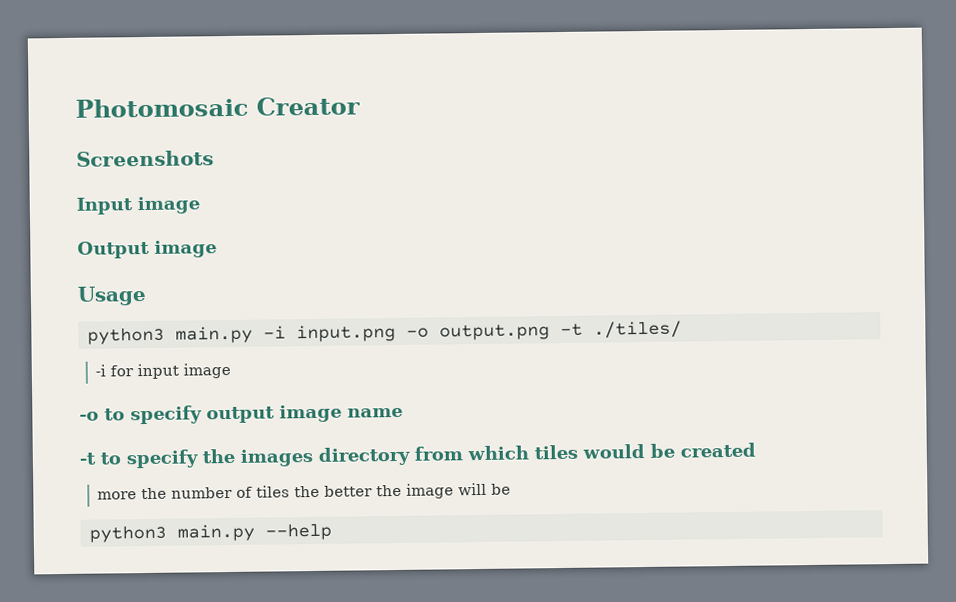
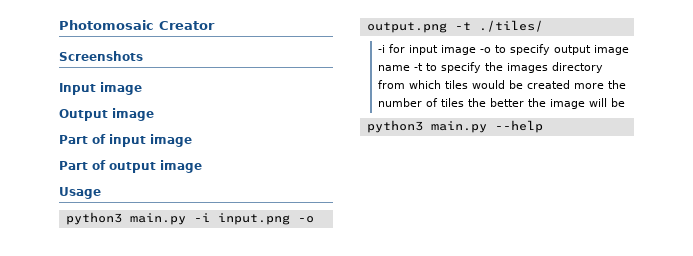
+ Part of input image
+ Part of output image
- -i for input image
- -o to specify output image name
- -t to specify the images directory from which tiles would be created
- more the number of tiles the better the image will be
+ -i for input image -o to specify output image name -t to specify the images directory from which tiles would be created more the number of tiles the better the image will be

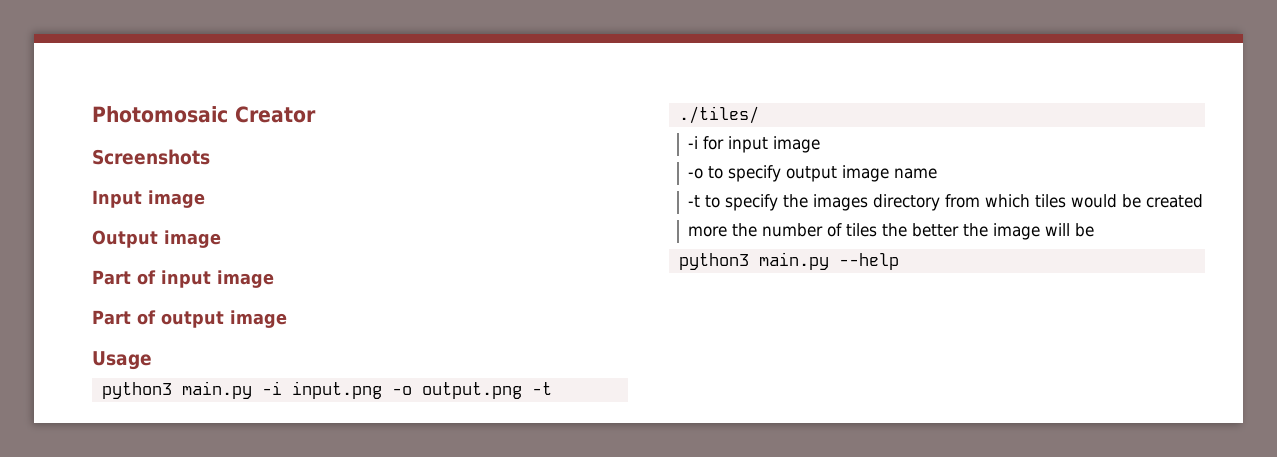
- -i for input image -o to specify output image name -t to specify the images directory from which tiles would be created more the number of tiles the better the image will be
+ -i for input image
+ -o to specify output image name
+ -t to specify the images directory from which tiles would be created
+ more the number of tiles the better the image will be

